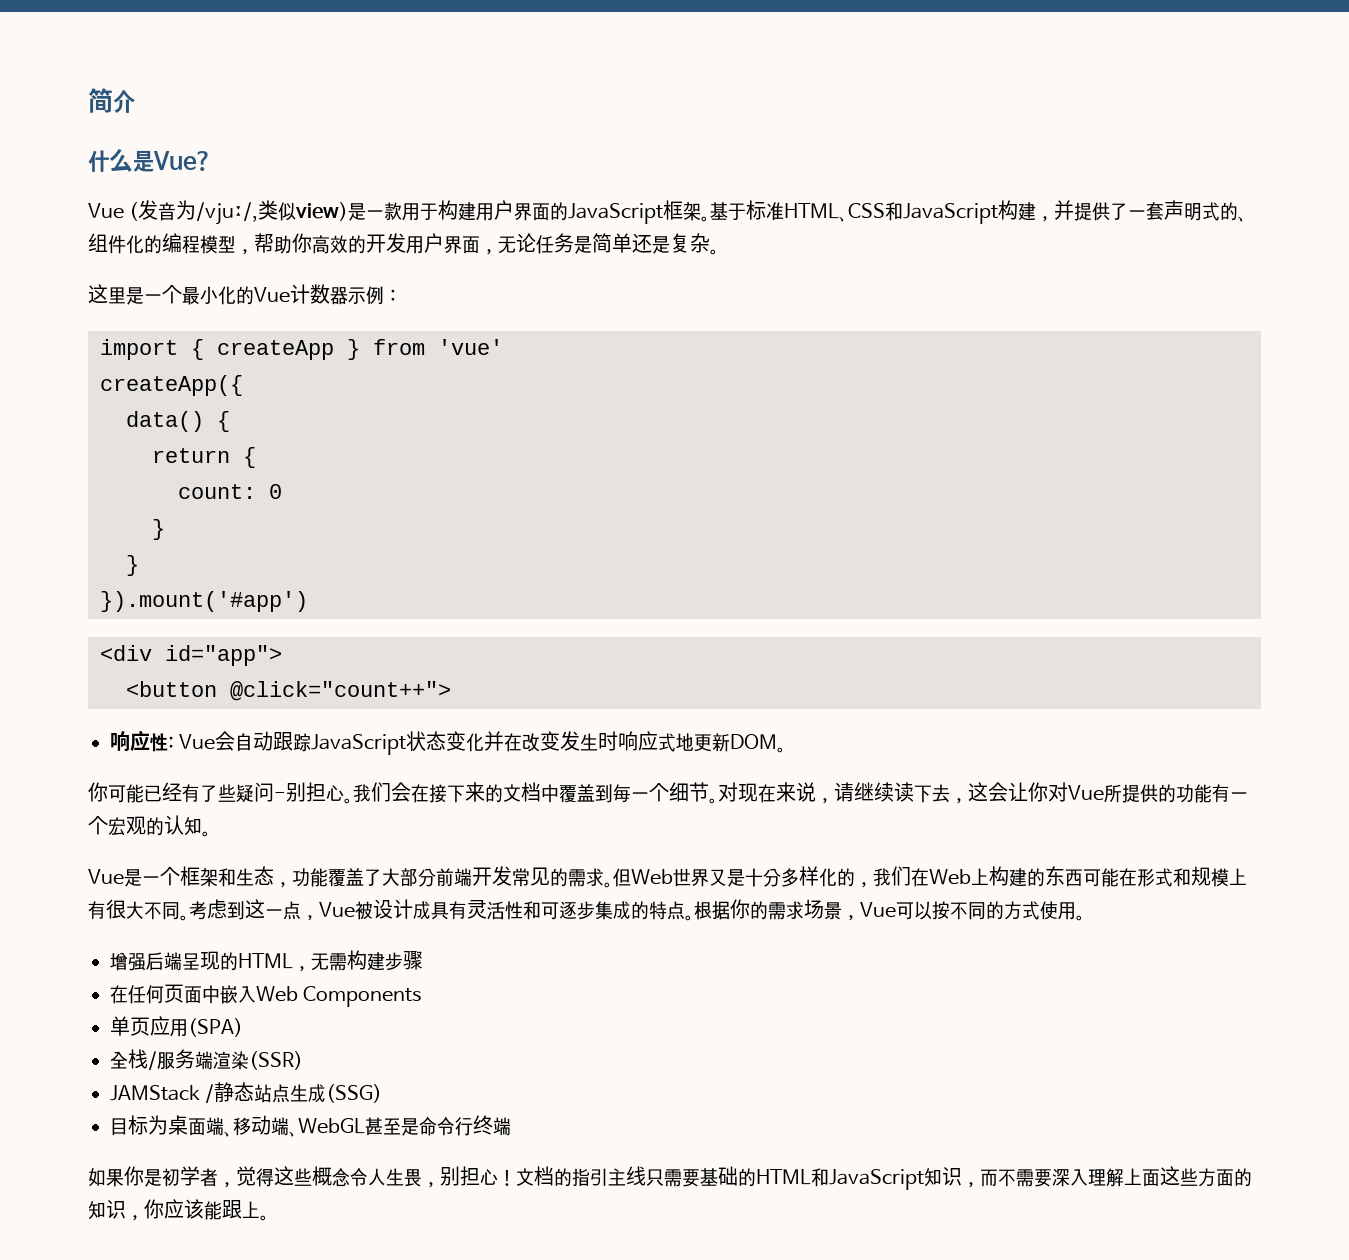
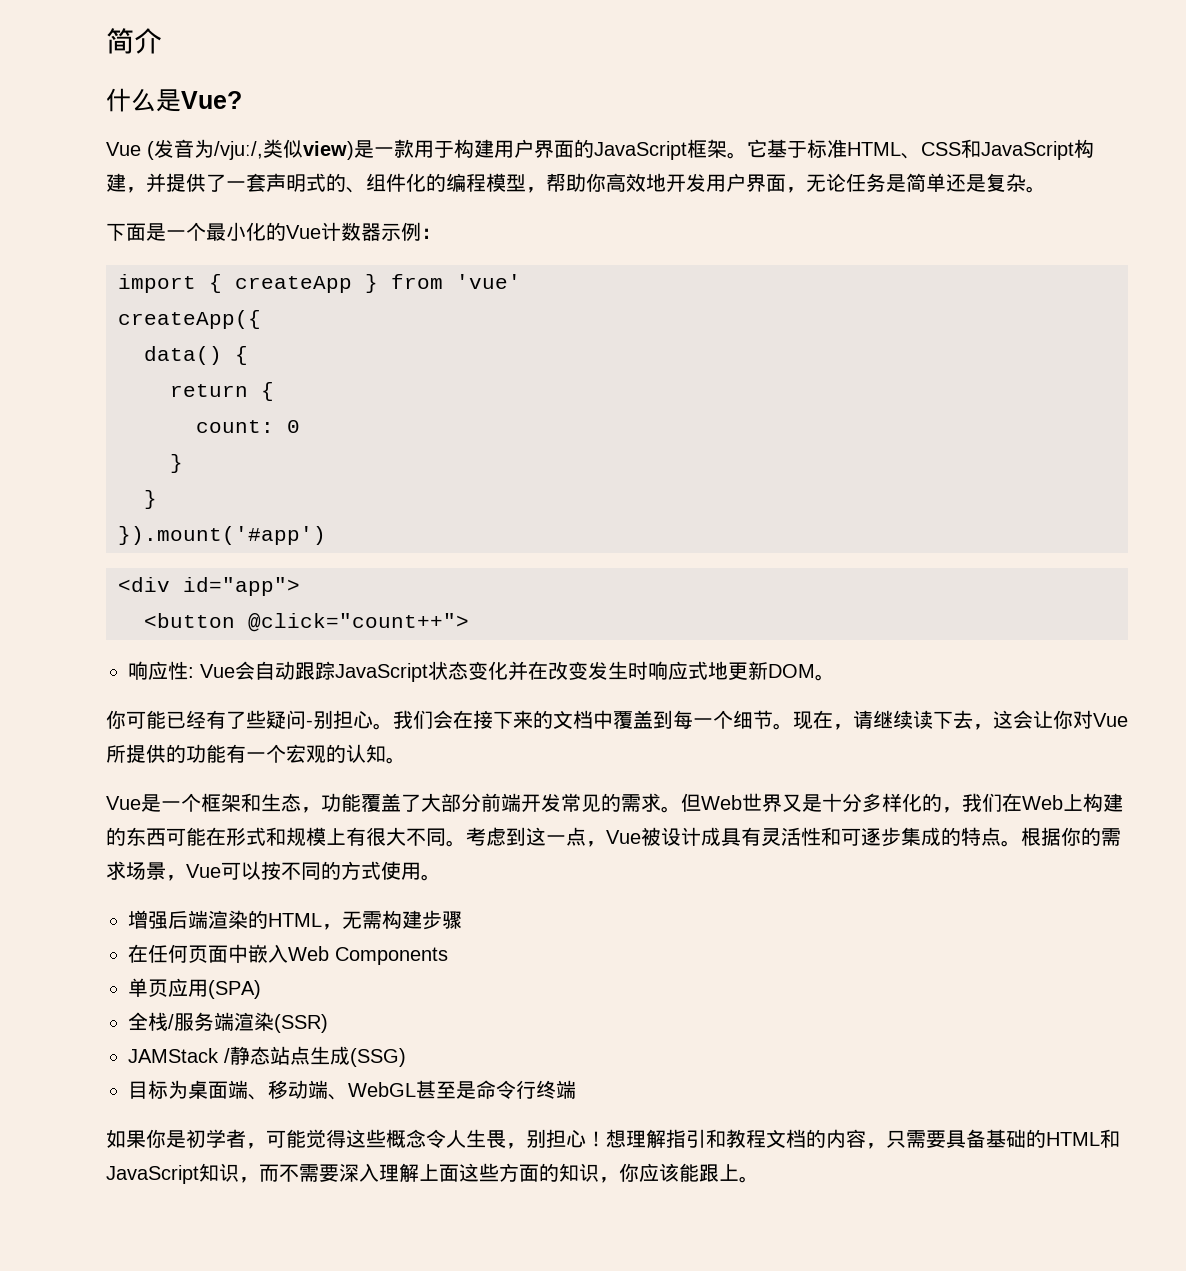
- 基于标准HTML、CSS和JavaScript构建，并提供了一套声明式的、组件化的编程模型，帮助你高效的开发用户界面，无论任务是简单还是复杂。
+ 它基于标准HTML、CSS和JavaScript构建，并提供了一套声明式的、组件化的编程模型，帮助你高效地开发用户界面，无论任务是简单还是复杂。
- 这里是一个最小化的Vue计数器示例：
+ 下面是一个最小化的Vue计数器示例：
- 对现在来说，请继续读下去，这会让你对Vue所提供的功能有一个宏观的认知。
+ 现在，请继续读下去，这会让你对Vue所提供的功能有一个宏观的认知。
- 增强后端呈现的HTML，无需构建步骤
+ 增强后端渲染的HTML，无需构建步骤
- 如果你是初学者，觉得这些概念令人生畏，别担心！
+ 如果你是初学者，可能觉得这些概念令人生畏，别担心！
- 文档的指引主线只需要基础的HTML和JavaScript知识，而不需要深入理解上面这些方面的知识，你应该能跟上。
+ 想理解指引和教程文档的内容，只需要具备基础的HTML和JavaScript知识，而不需要深入理解上面这些方面的知识，你应该能跟上。

